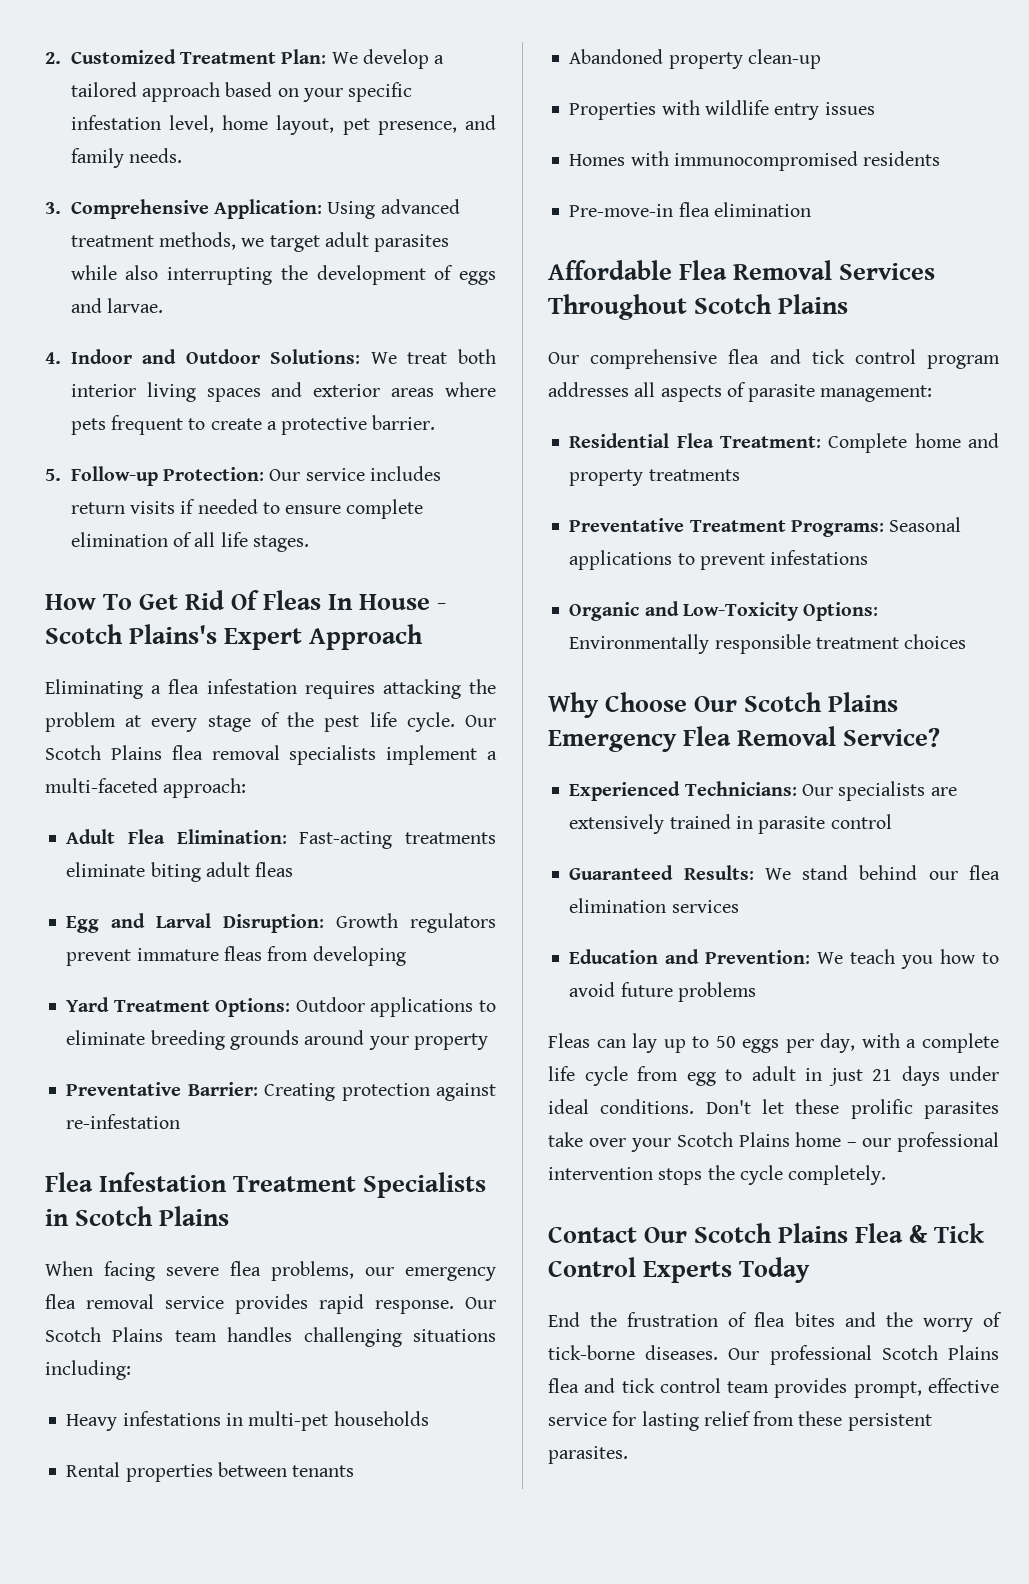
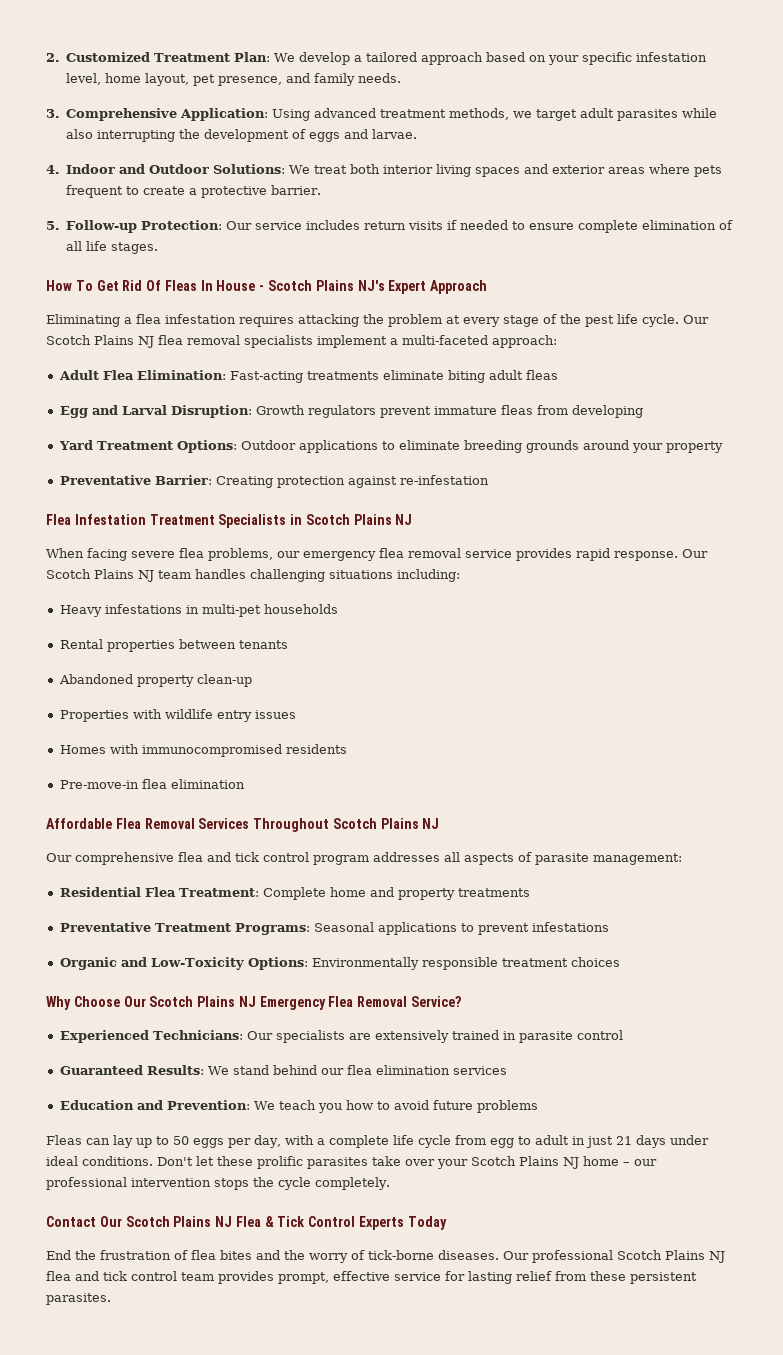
- How To Get Rid Of Fleas In House - Scotch Plains's Expert Approach
+ How To Get Rid Of Fleas In House - Scotch Plains NJ's Expert Approach
- Our Scotch Plains flea removal specialists implement a multi-faceted approach:
+ Our Scotch Plains NJ flea removal specialists implement a multi-faceted approach:
- Flea Infestation Treatment Specialists in Scotch Plains
+ Flea Infestation Treatment Specialists in Scotch Plains NJ
- Our Scotch Plains team handles challenging situations including:
+ Our Scotch Plains NJ team handles challenging situations including:
- Affordable Flea Removal Services Throughout Scotch Plains
+ Affordable Flea Removal Services Throughout Scotch Plains NJ
- Why Choose Our Scotch Plains Emergency Flea Removal Service?
+ Why Choose Our Scotch Plains NJ Emergency Flea Removal Service?
- Don't let these prolific parasites take over your Scotch Plains home – our professional intervention stops the cycle completely.
+ Don't let these prolific parasites take over your Scotch Plains NJ home – our professional intervention stops the cycle completely.
- Contact Our Scotch Plains Flea & Tick Control Experts Today
+ Contact Our Scotch Plains NJ Flea & Tick Control Experts Today
- Our professional Scotch Plains flea and tick control team provides prompt, effective service for lasting relief from these persistent parasites.
+ Our professional Scotch Plains NJ flea and tick control team provides prompt, effective service for lasting relief from these persistent parasites.

